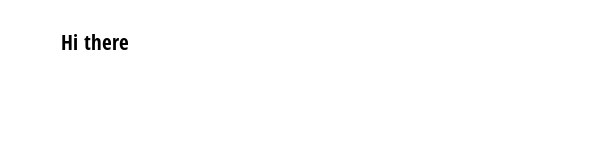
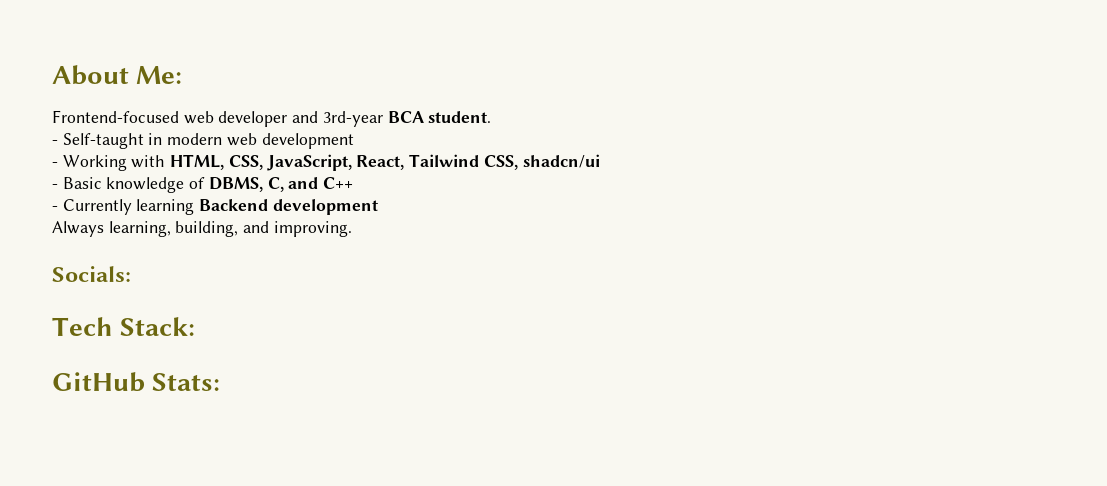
- Hi there
+ About Me:
+ Frontend-focused web developer and 3rd-year BCA student.
+ - Self-taught in modern web development
+ - Working with HTML, CSS, JavaScript, React, Tailwind CSS, shadcn/ui
+ - Basic knowledge of DBMS, C, and C++
+ - Currently learning Backend development
+ Always learning, building, and improving.
+ Socials:
+ Tech Stack:
+ GitHub Stats:

